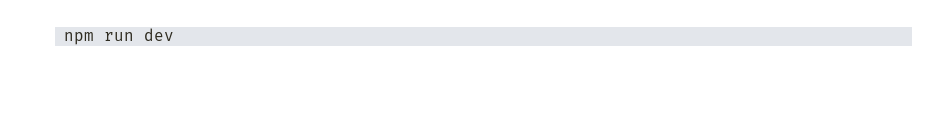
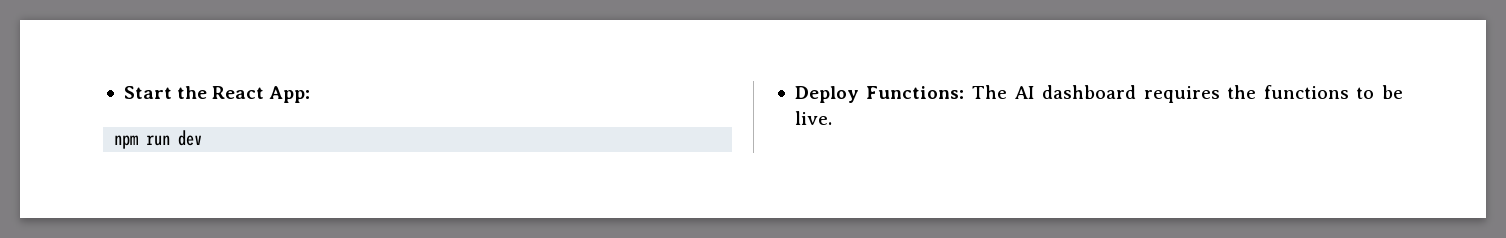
+ Start the React App:
+ Deploy Functions: The AI dashboard requires the functions to be live.

